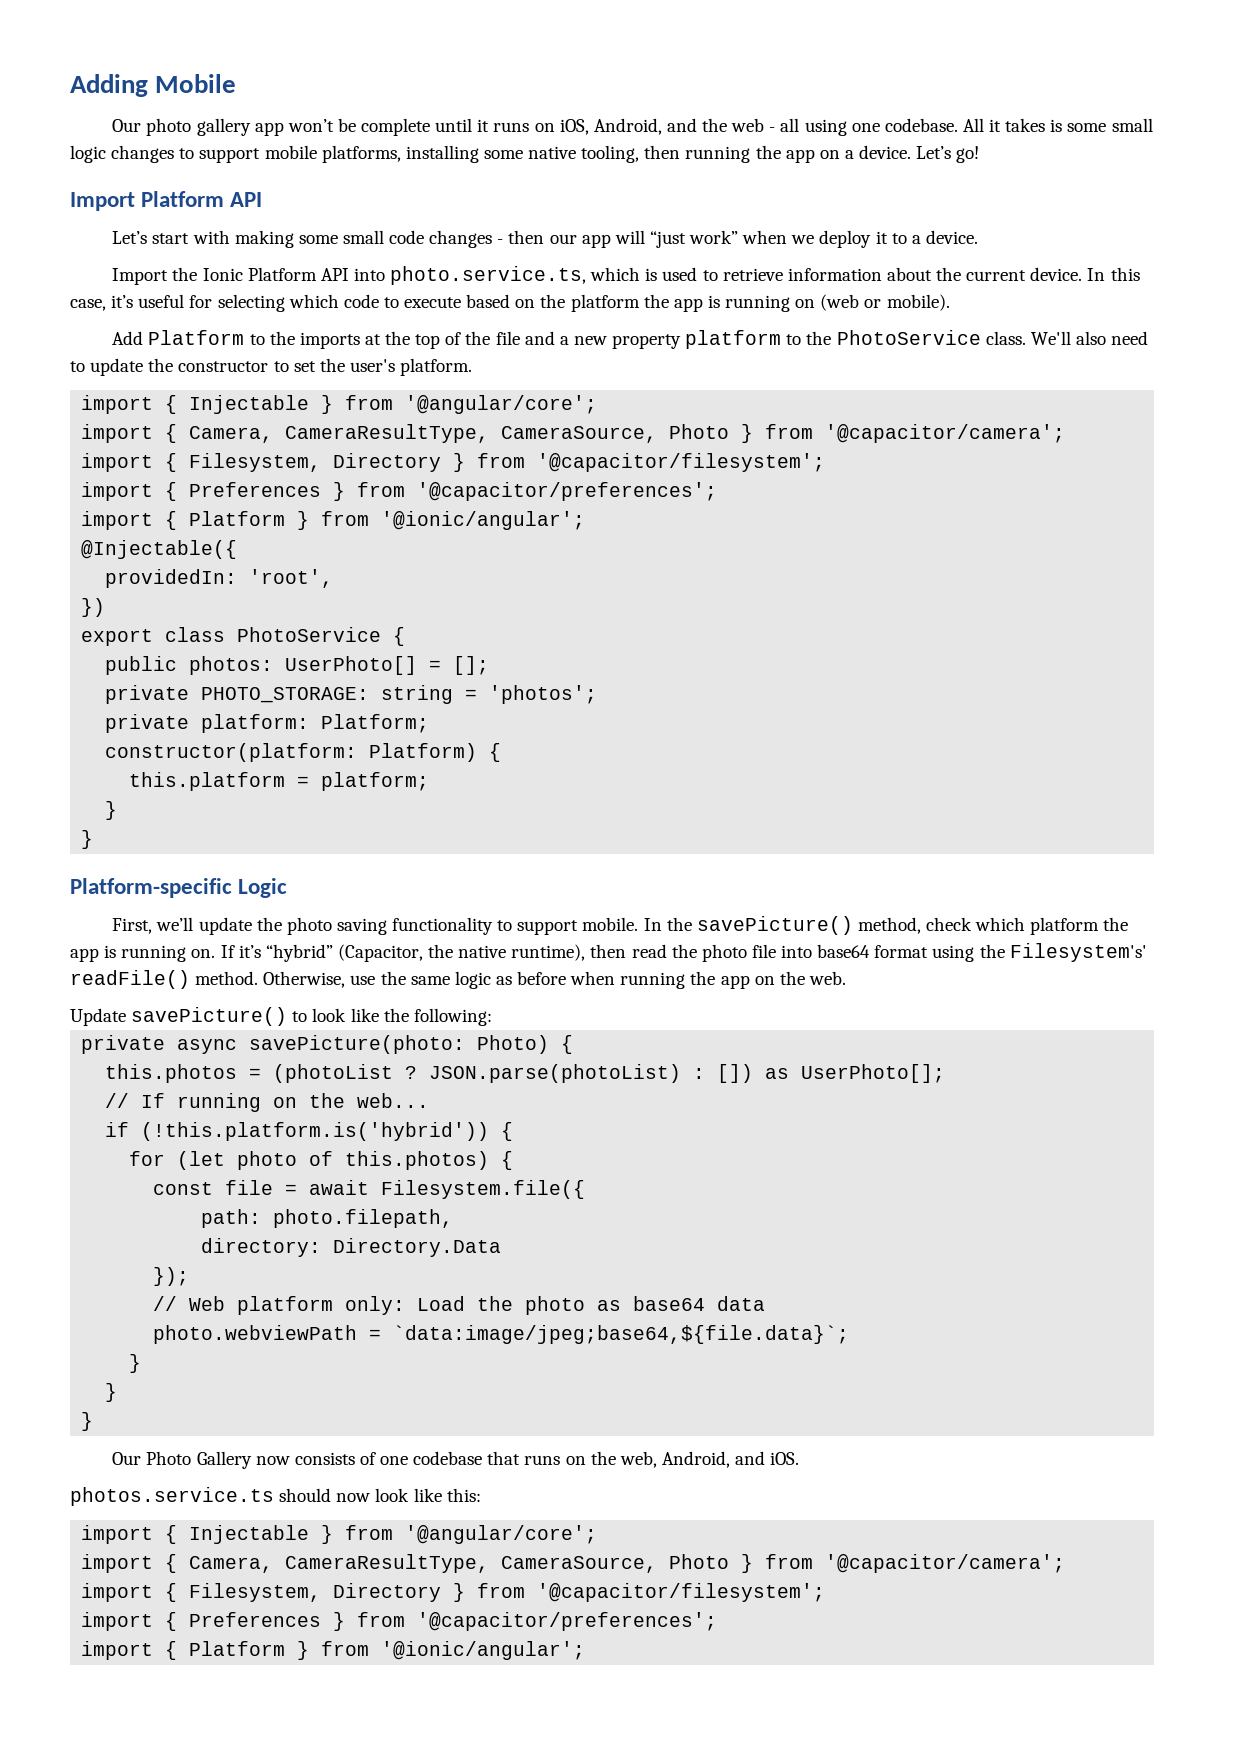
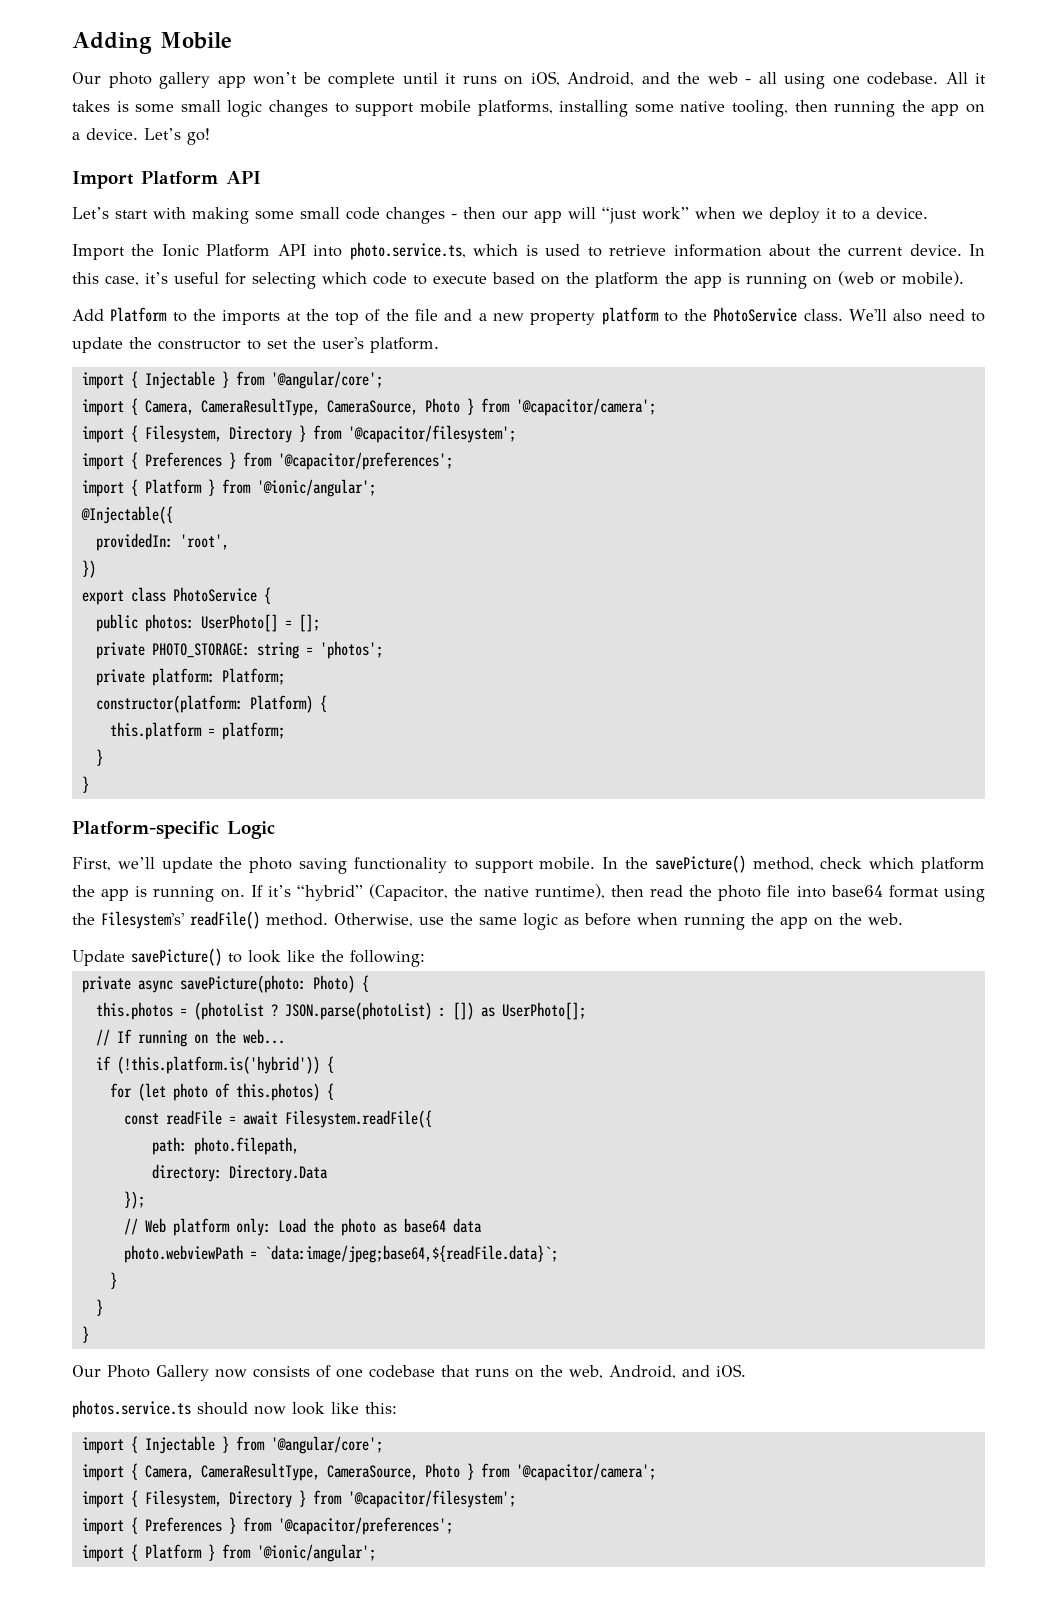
- const file = await Filesystem.file({
+ const readFile = await Filesystem.readFile({
- photo.webviewPath = `data:image/jpeg;base64,${file.data}`;
+ photo.webviewPath = `data:image/jpeg;base64,${readFile.data}`;

